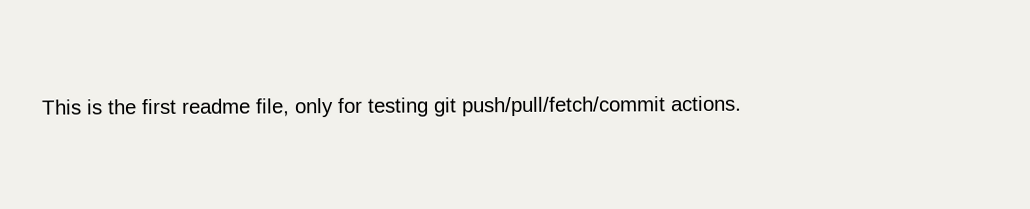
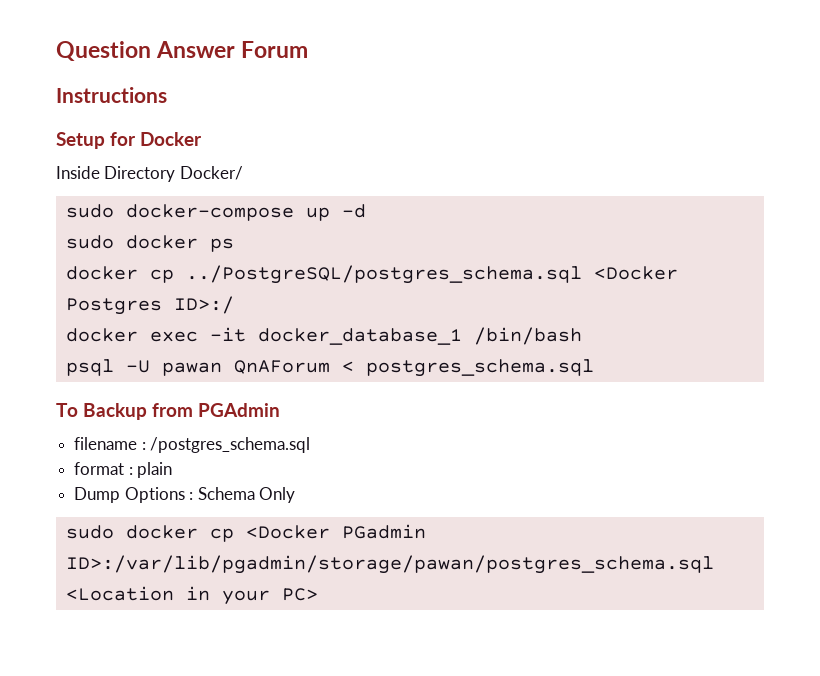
- This is the first readme file, only for testing git push/pull/fetch/commit actions.
+ Question Answer Forum
+ Instructions
+ Setup for Docker
+ Inside Directory Docker/
+ sudo docker-compose up -d
+ sudo docker ps
+ docker cp ../PostgreSQL/postgres_schema.sql <Docker Postgres ID>:/
+ docker exec -it docker_database_1 /bin/bash
+ psql -U pawan QnAForum < postgres_schema.sql
+ To Backup from PGAdmin
+ filename : /postgres_schema.sql
+ format : plain
+ Dump Options : Schema Only
+ sudo docker cp <Docker PGadmin ID>:/var/lib/pgadmin/storage/pawan/postgres_schema.sql <Location in your PC>

